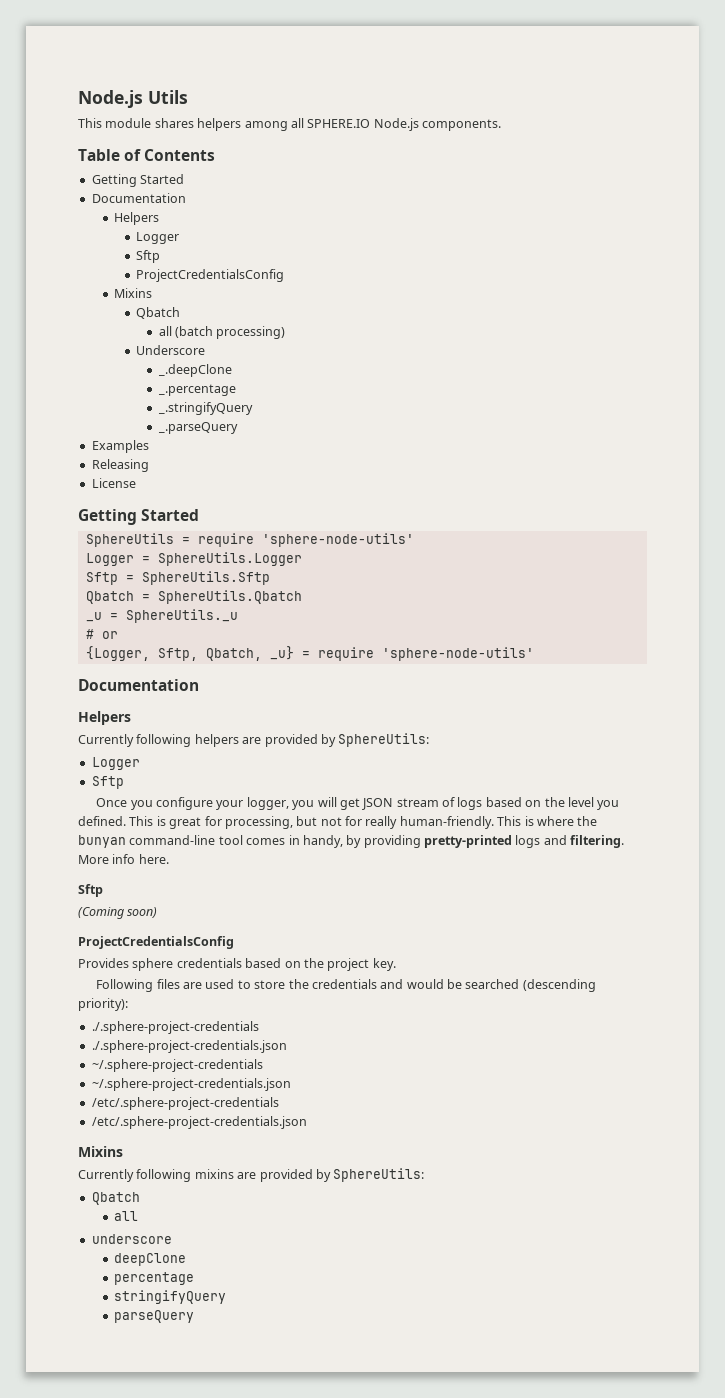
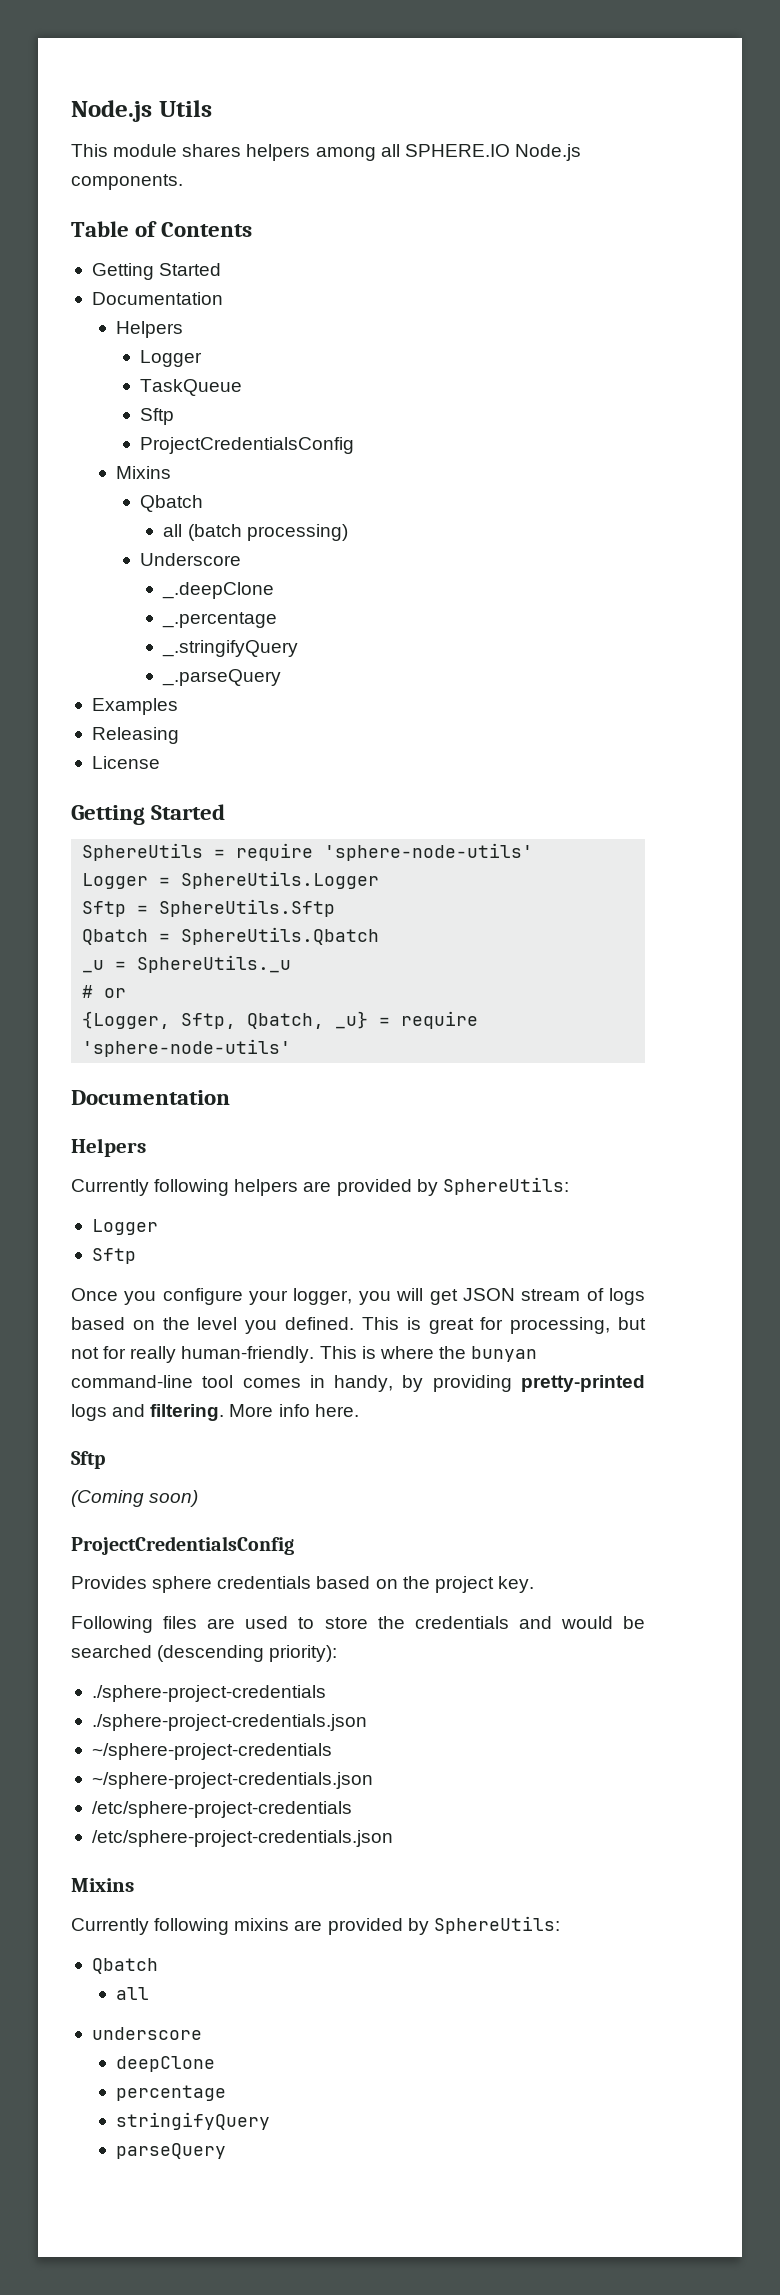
+ TaskQueue
- ./.sphere-project-credentials
- ./.sphere-project-credentials.json
- ~/.sphere-project-credentials
- ~/.sphere-project-credentials.json
- /etc/.sphere-project-credentials
- /etc/.sphere-project-credentials.json
+ ./sphere-project-credentials
+ ./sphere-project-credentials.json
+ ~/sphere-project-credentials
+ ~/sphere-project-credentials.json
+ /etc/sphere-project-credentials
+ /etc/sphere-project-credentials.json

